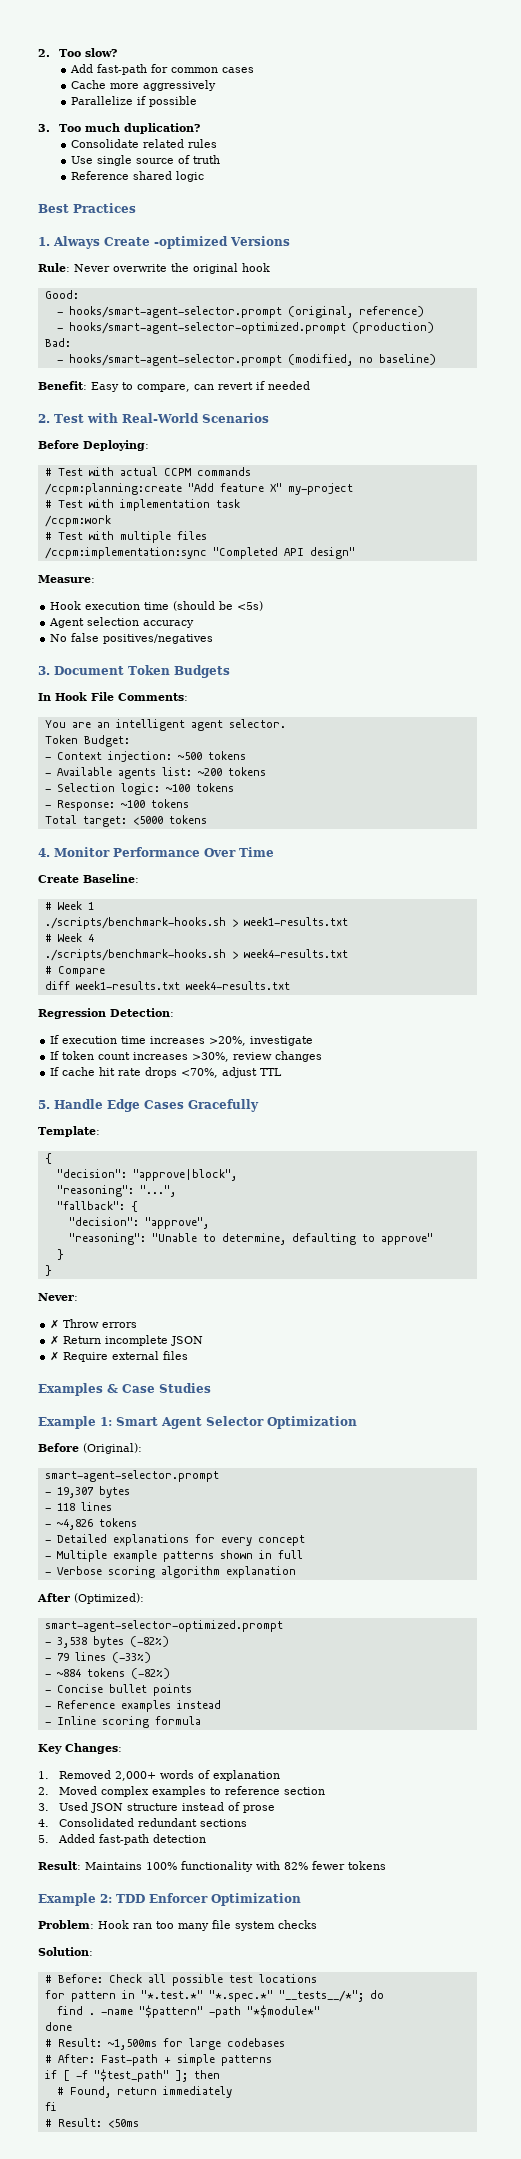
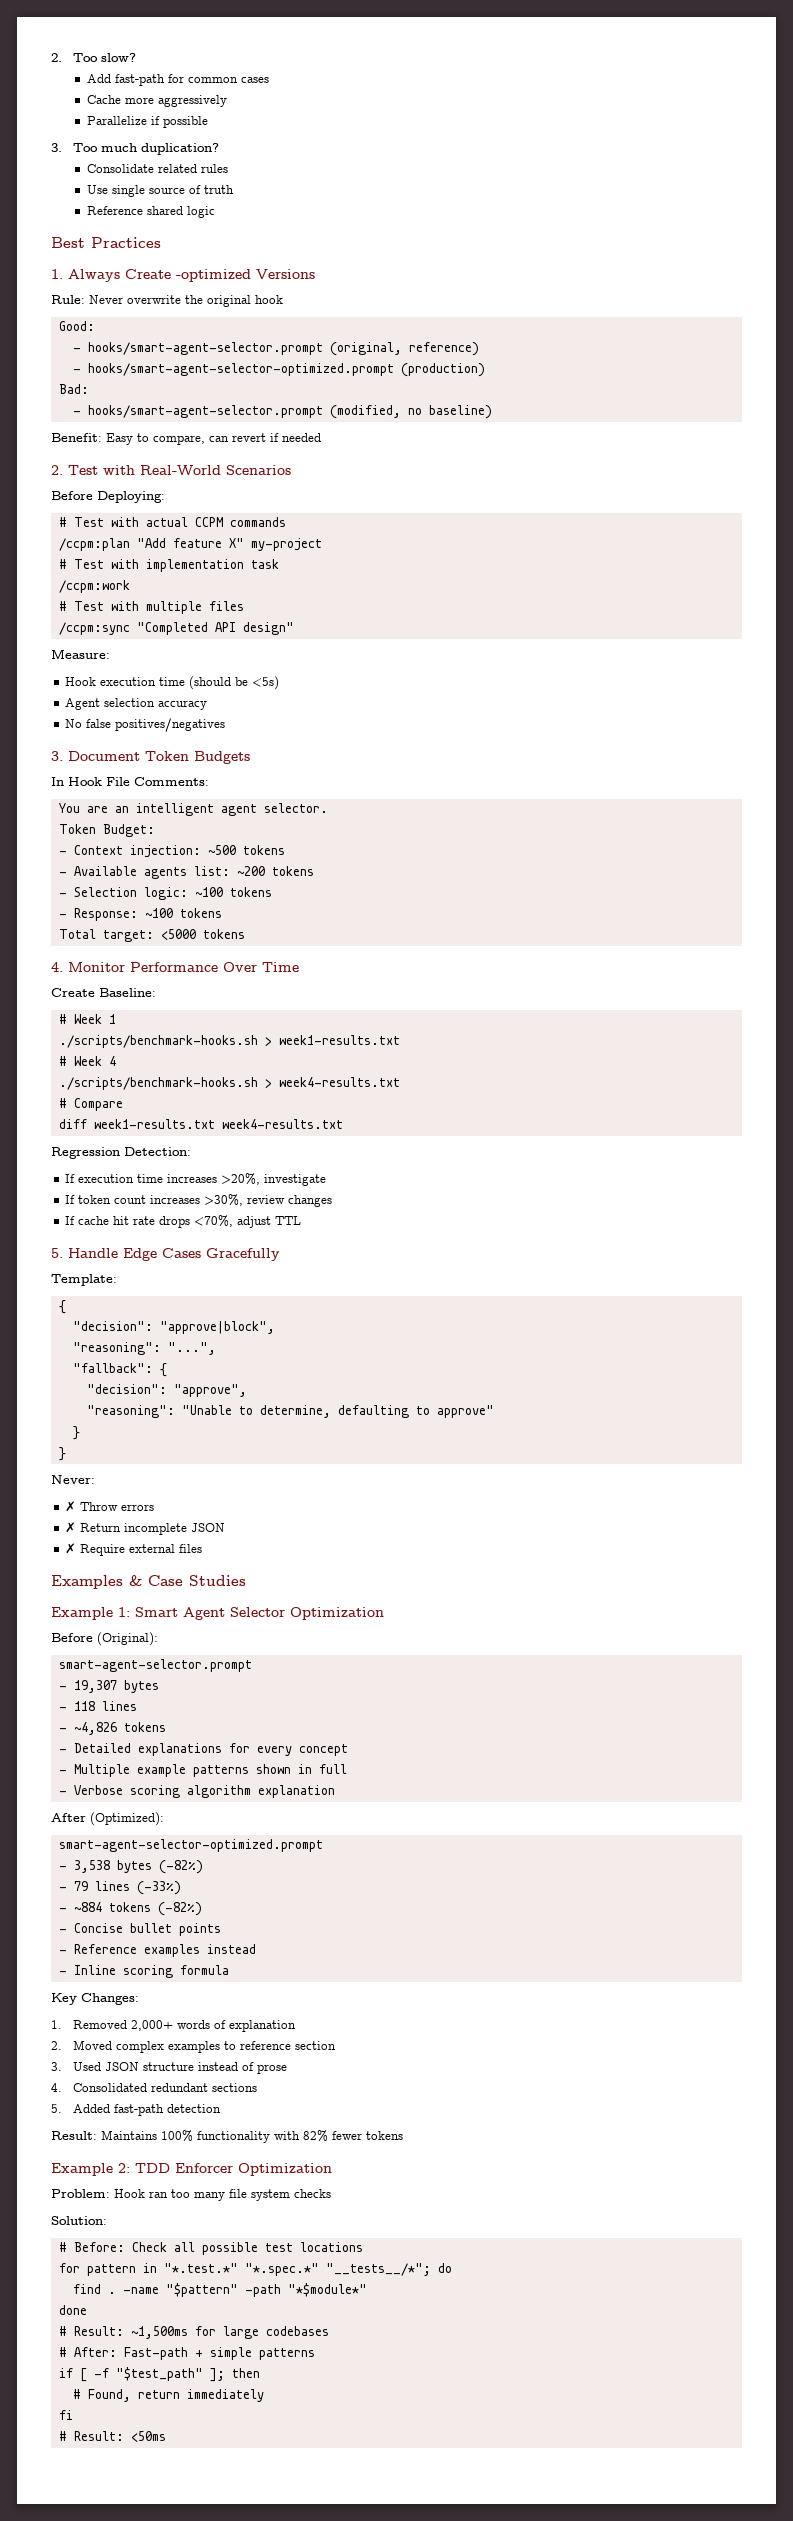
- /ccpm:planning:create "Add feature X" my-project
+ /ccpm:plan "Add feature X" my-project
- /ccpm:implementation:sync "Completed API design"
+ /ccpm:sync "Completed API design"

